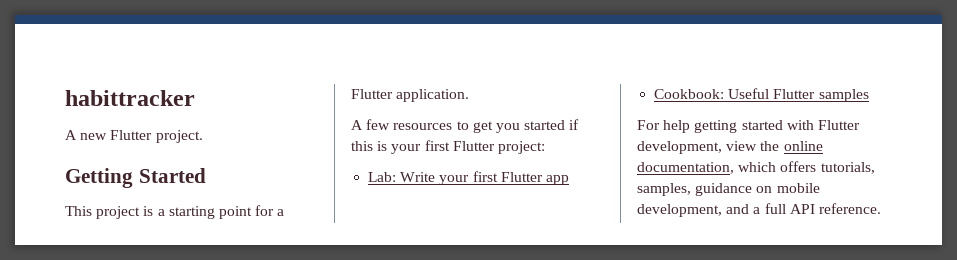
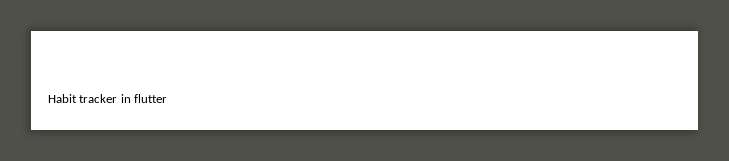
- habittracker
- A new Flutter project.
- Getting Started
- This project is a starting point for a Flutter application.
- A few resources to get you started if this is your first Flutter project:
- Lab: Write your first Flutter app
- Cookbook: Useful Flutter samples
- For help getting started with Flutter development, view the online documentation, which offers tutorials, samples, guidance on mobile development, and a full API reference.
+ Habit tracker in flutter

